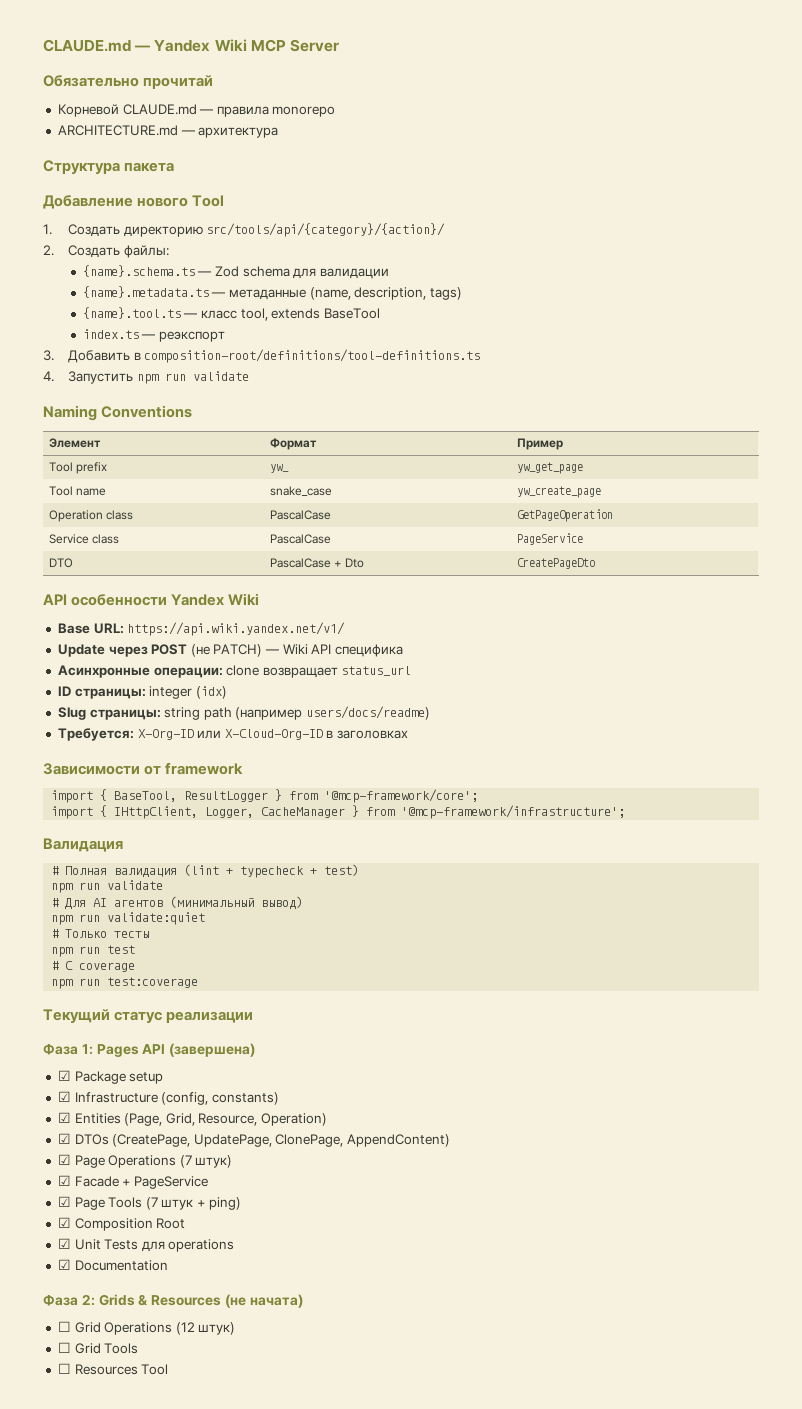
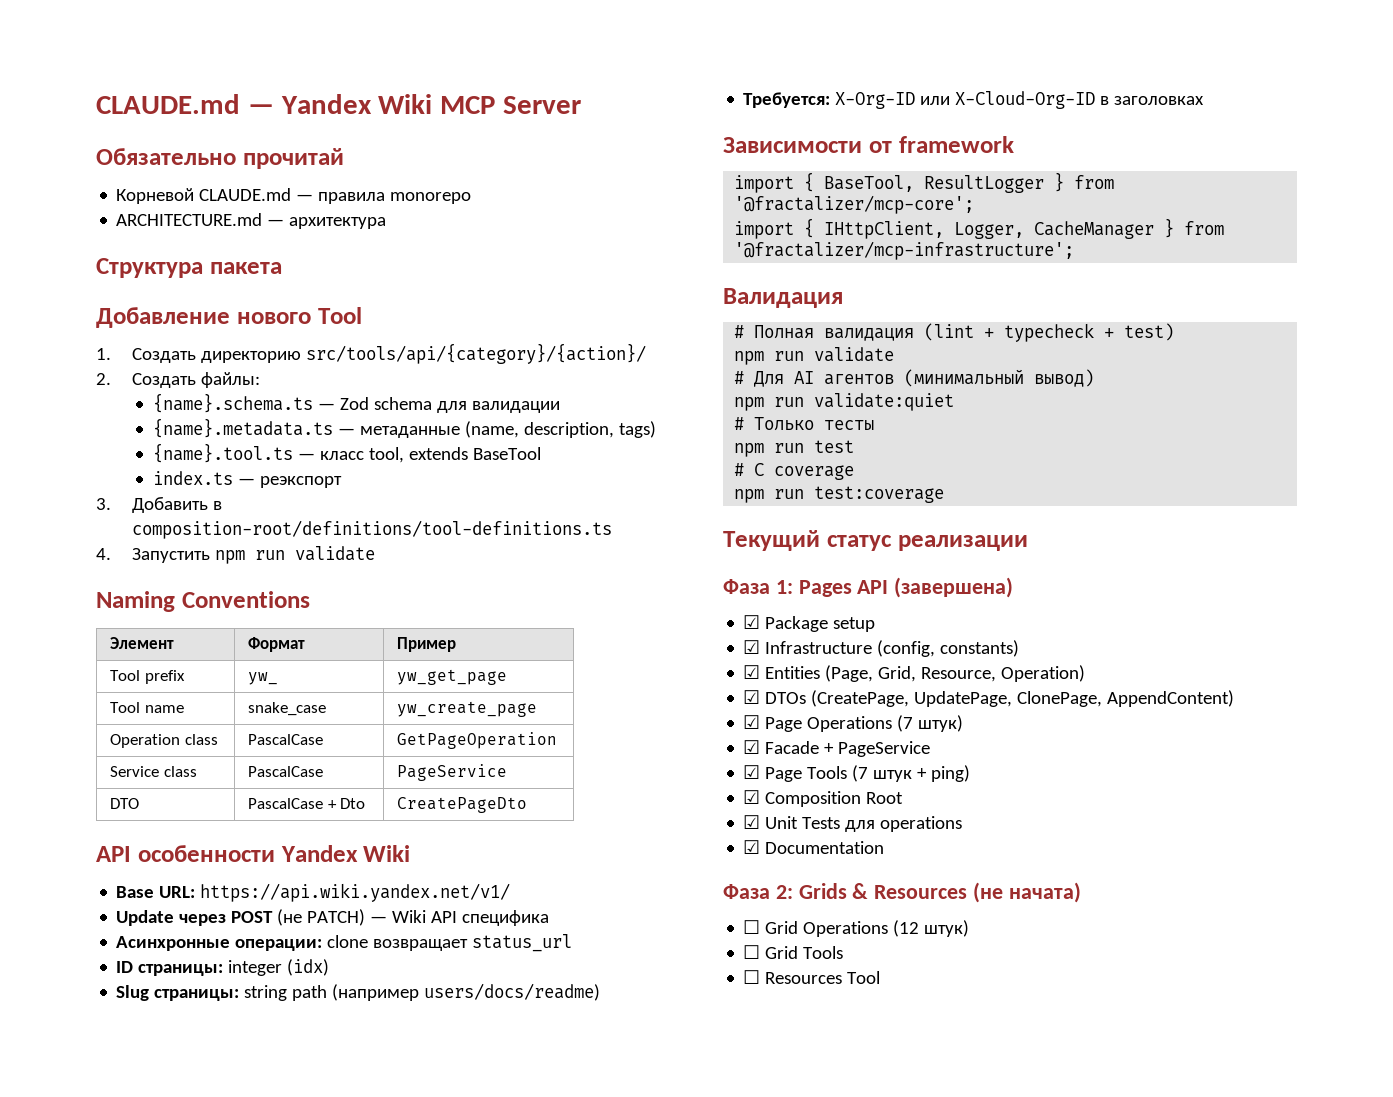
- import { BaseTool, ResultLogger } from '@mcp-framework/core';
+ import { BaseTool, ResultLogger } from '@fractalizer/mcp-core';
- import { IHttpClient, Logger, CacheManager } from '@mcp-framework/infrastructure';
+ import { IHttpClient, Logger, CacheManager } from '@fractalizer/mcp-infrastructure';

